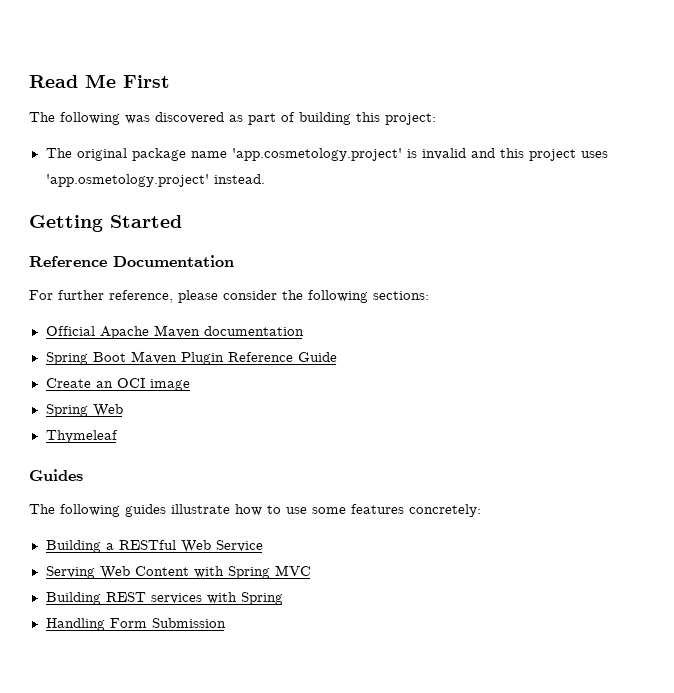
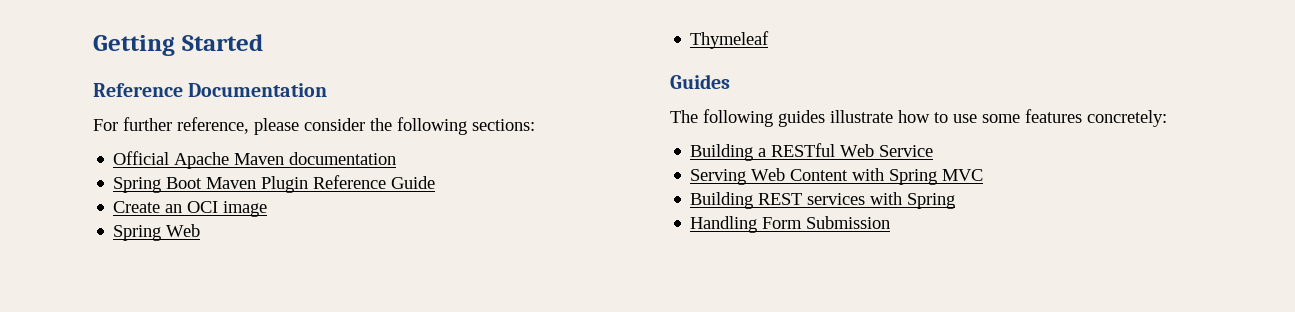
- Read Me First
- The following was discovered as part of building this project:
- The original package name 'app.сosmetology.project' is invalid and this project uses 'app.osmetology.project' instead.

